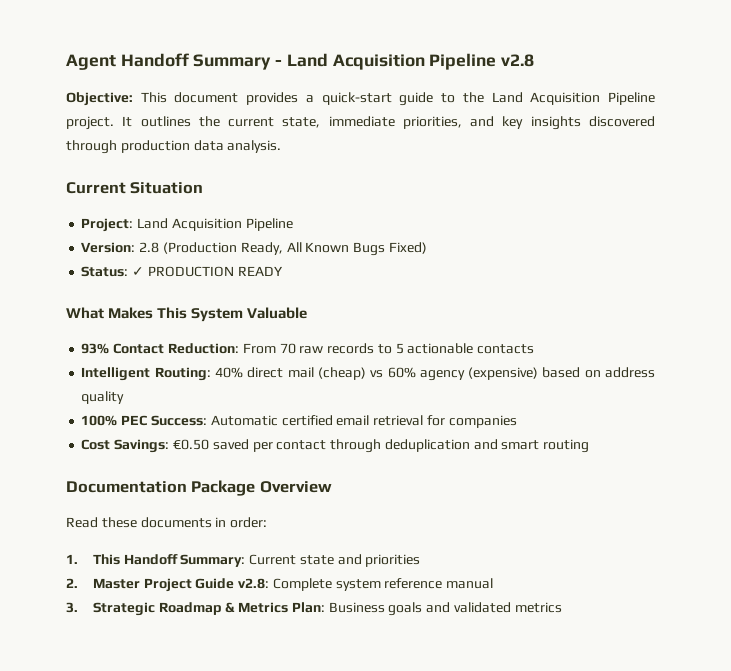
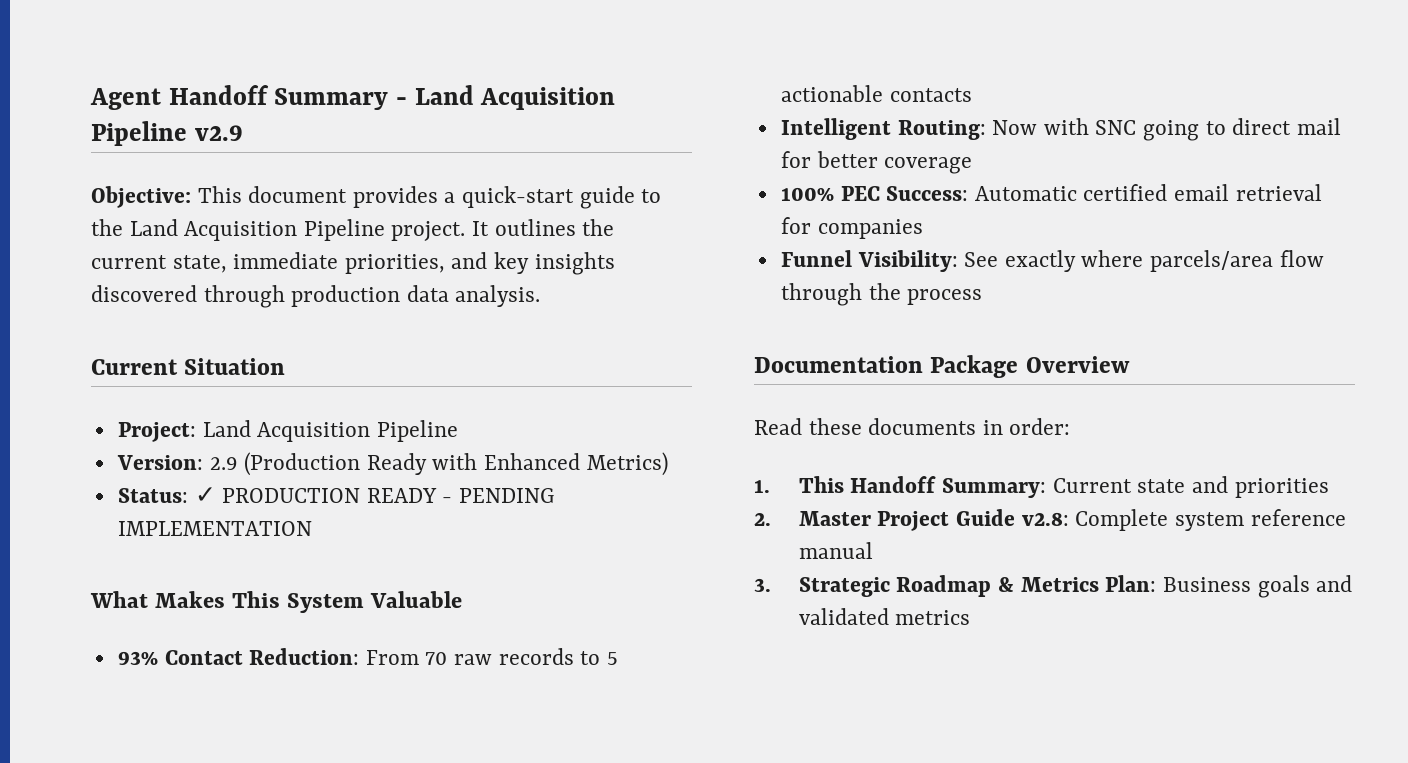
- Agent Handoff Summary - Land Acquisition Pipeline v2.8
+ Agent Handoff Summary - Land Acquisition Pipeline v2.9
- Version: 2.8 (Production Ready, All Known Bugs Fixed)
+ Version: 2.9 (Production Ready with Enhanced Metrics)
- Status: ✓ PRODUCTION READY
+ Status: ✓ PRODUCTION READY - PENDING IMPLEMENTATION
- Intelligent Routing: 40% direct mail (cheap) vs 60% agency (expensive) based on address quality
+ Intelligent Routing: Now with SNC going to direct mail for better coverage
- Cost Savings: €0.50 saved per contact through deduplication and smart routing
+ Funnel Visibility: See exactly where parcels/area flow through the process

